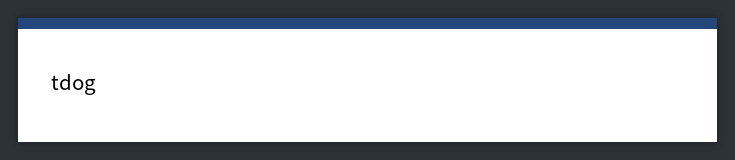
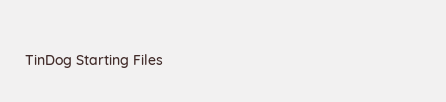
- tdog
+ TinDog Starting Files

